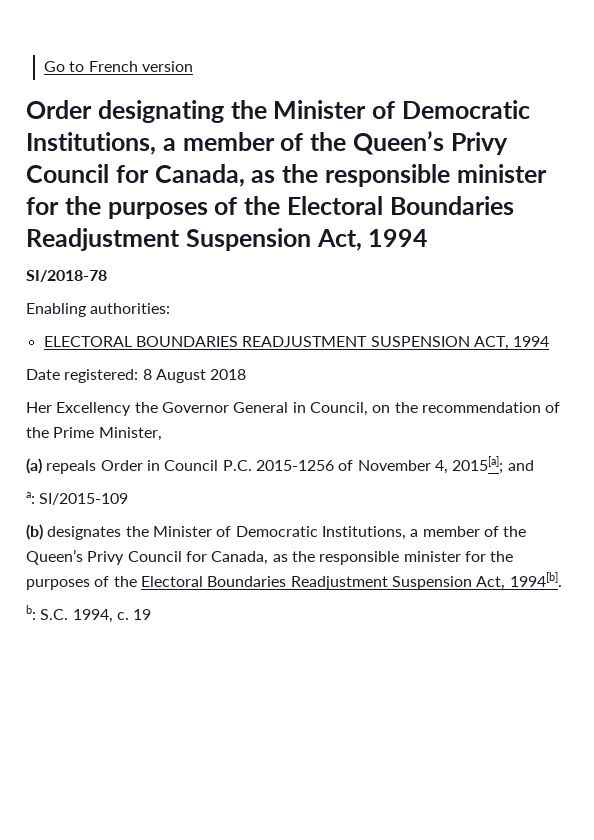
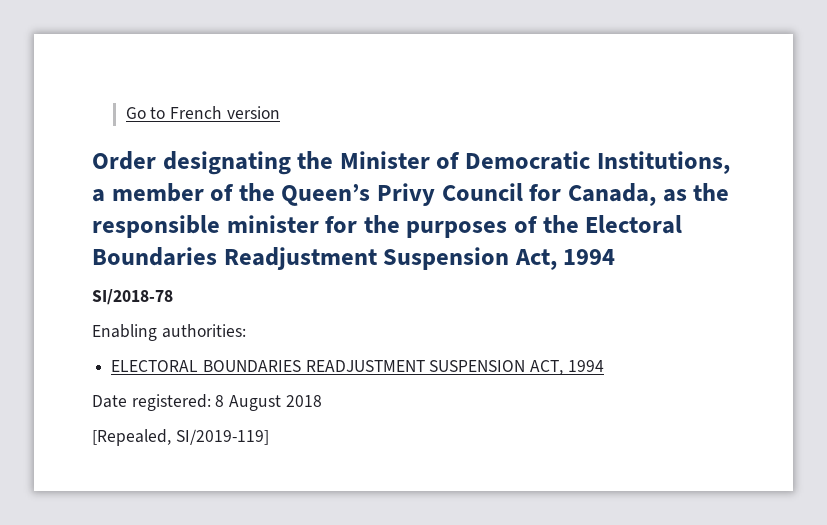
- Her Excellency the Governor General in Council, on the recommendation of the Prime Minister,
- (a) repeals Order in Council P.C. 2015-1256 of November 4, 2015[a]; and
- a: SI/2015-109
- (b) designates the Minister of Democratic Institutions, a member of the Queen’s Privy Council for Canada, as the responsible minister for the purposes of the Electoral Boundaries Readjustment Suspension Act, 1994[b].
- b: S.C. 1994, c. 19
+ [Repealed, SI/2019-119]

